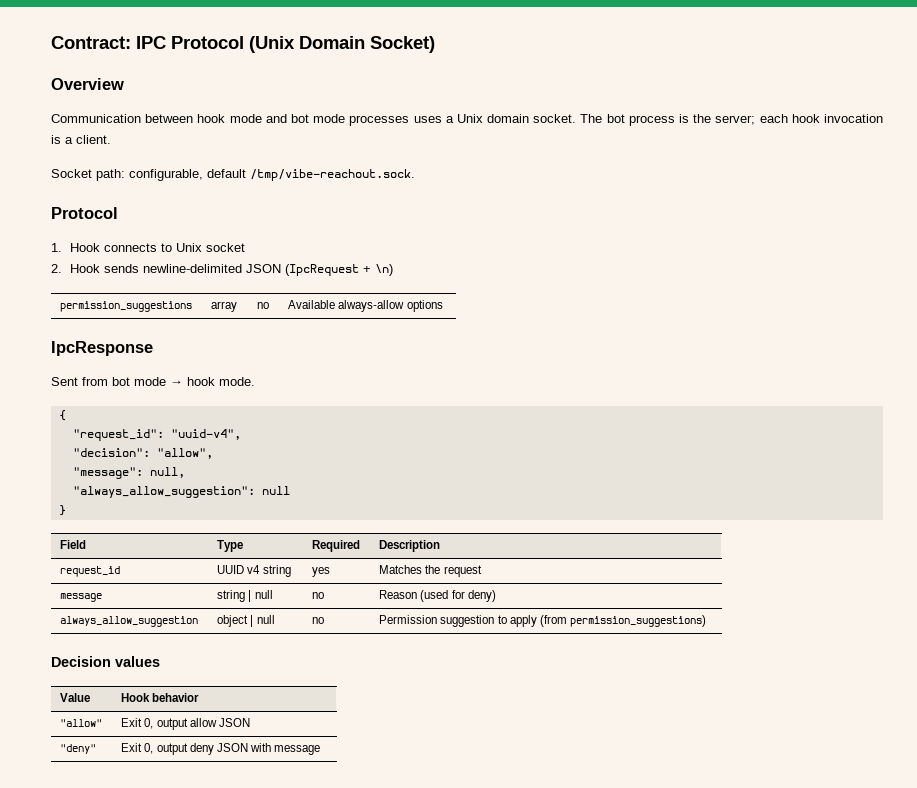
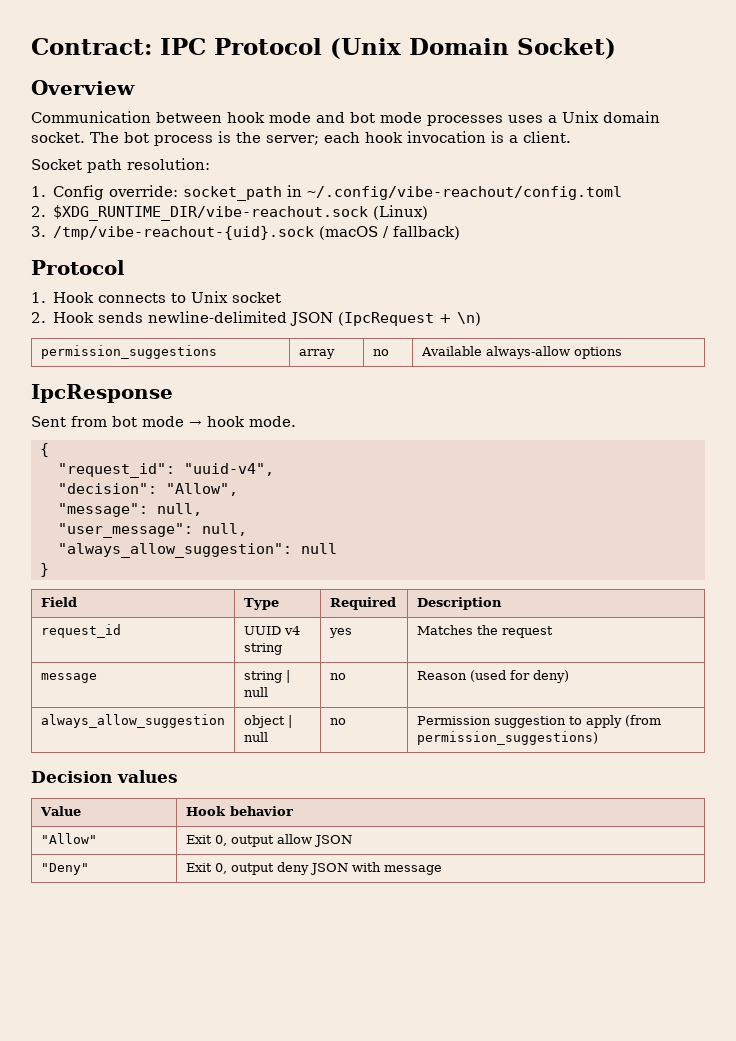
- Socket path: configurable, default /tmp/vibe-reachout.sock.
+ Socket path resolution:
+ 1. Config override: socket_path in ~/.config/vibe-reachout/config.toml
+ 2. $XDG_RUNTIME_DIR/vibe-reachout.sock (Linux)
+ 3. /tmp/vibe-reachout-{uid}.sock (macOS / fallback)
- "decision": "allow",
+ "decision": "Allow",
+ "user_message": null,
- "allow" | Exit 0, output allow JSON
+ "Allow" | Exit 0, output allow JSON
- "deny" | Exit 0, output deny JSON with message
+ "Deny" | Exit 0, output deny JSON with message

